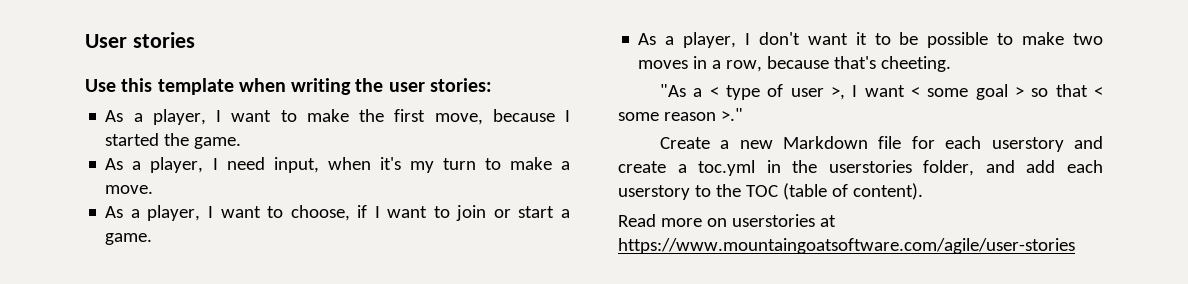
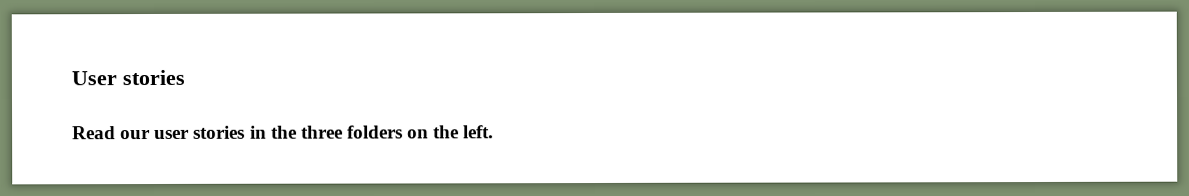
- Use this template when writing the user stories:
- As a player, I want to make the first move, because I started the game.
- As a player, I need input, when it's my turn to make a move.
- As a player, I want to choose, if I want to join or start a game.
- As a player, I don't want it to be possible to make two moves in a row, because that's cheeting.
- "As a < type of user >, I want < some goal > so that < some reason >."
- Create a new Markdown file for each userstory and create a toc.yml in the userstories folder, and add each userstory to the TOC (table of content).
- Read more on userstories at https://www.mountaingoatsoftware.com/agile/user-stories
+ Read our user stories in the three folders on the left.

